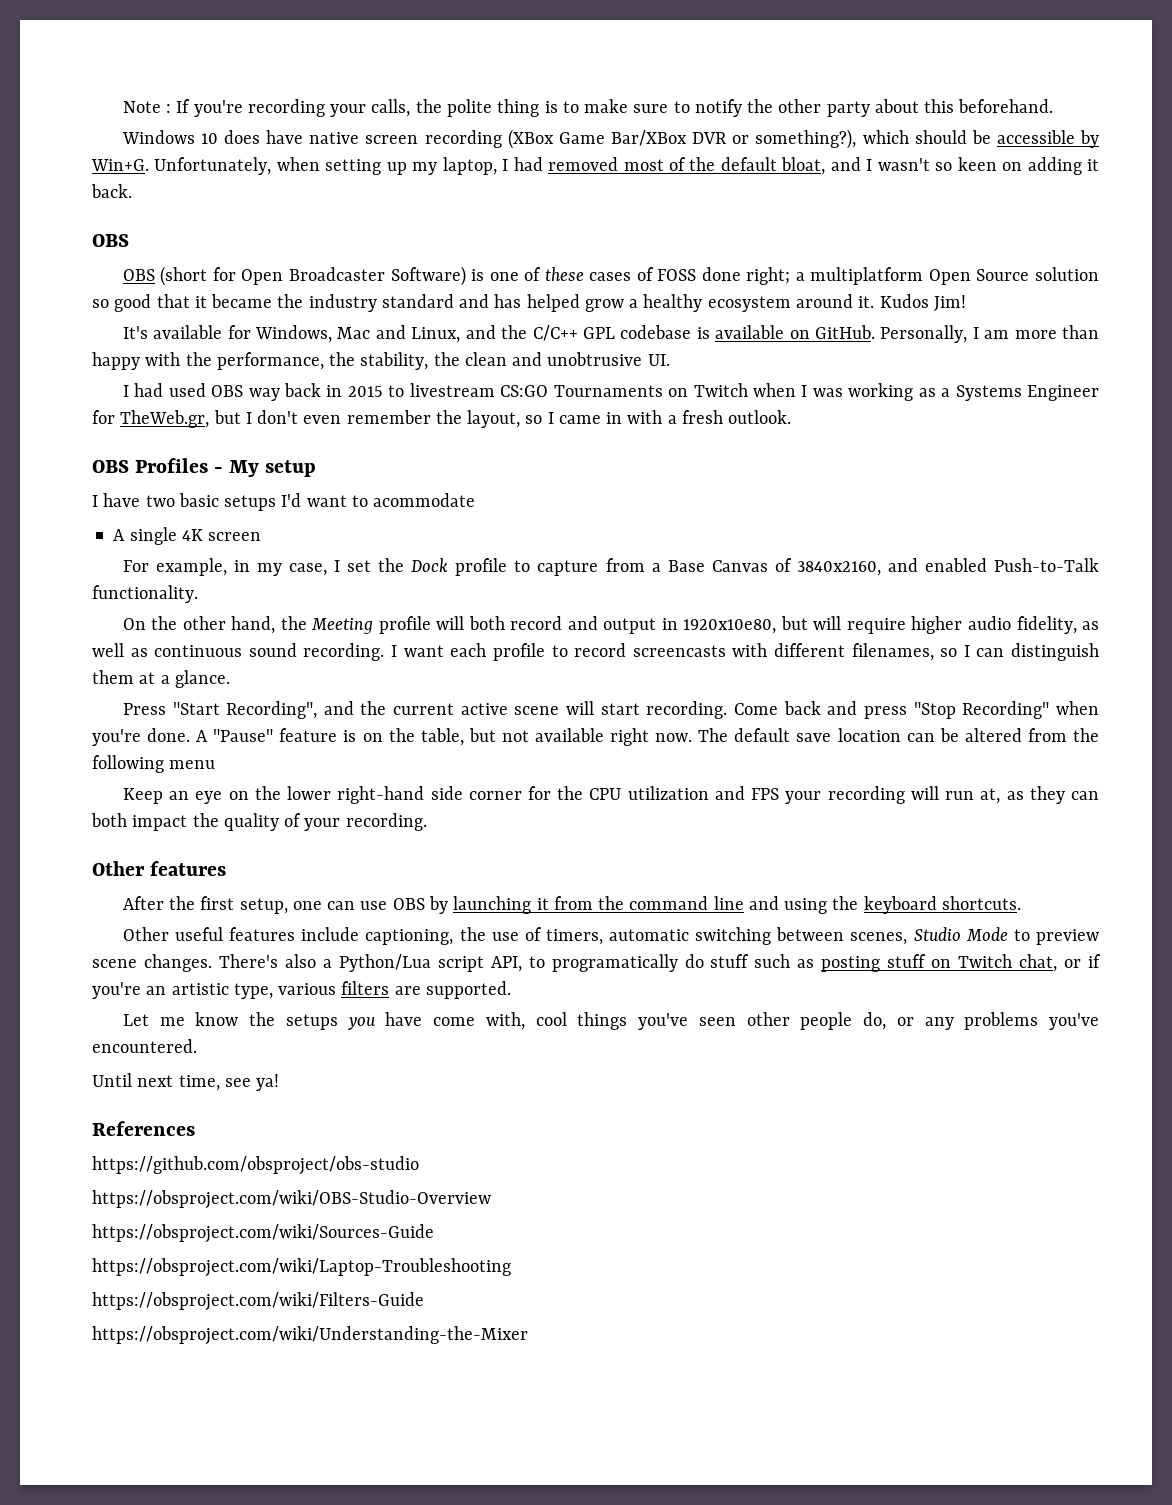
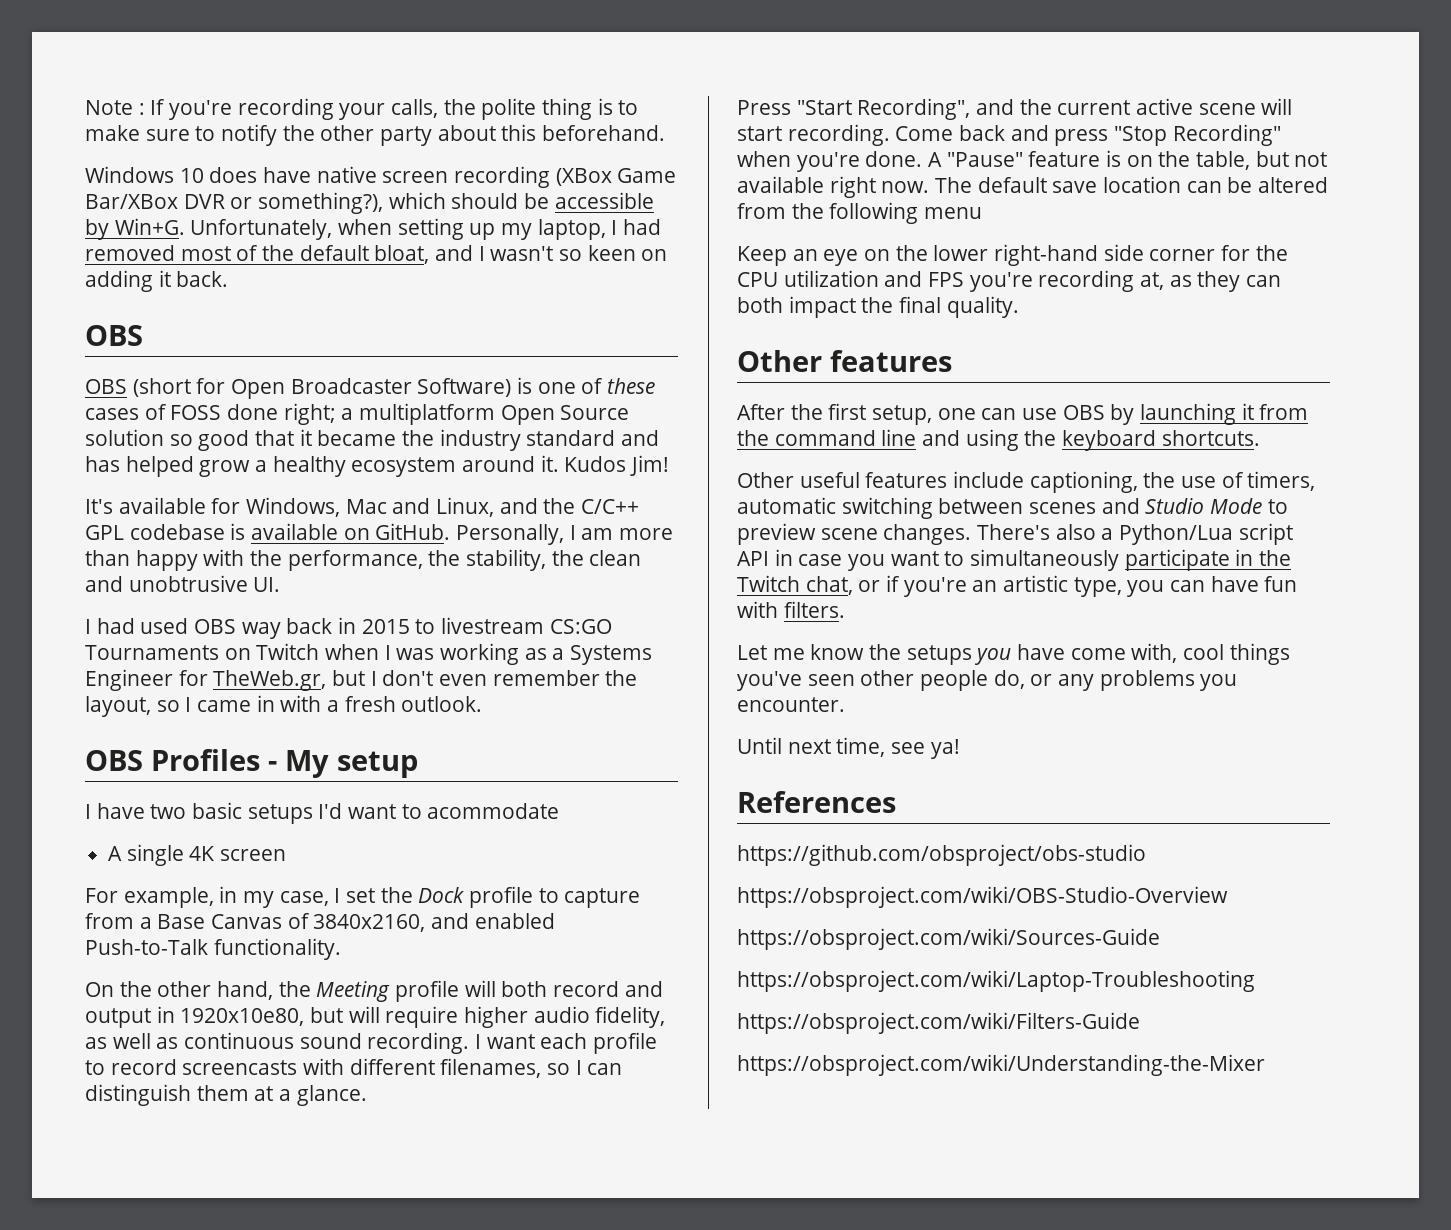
- Keep an eye on the lower right-hand side corner for the CPU utilization and FPS your recording will run at, as they can both impact the quality of your recording.
+ Keep an eye on the lower right-hand side corner for the CPU utilization and FPS you're recording at, as they can both impact the final quality.
- Other useful features include captioning, the use of timers, automatic switching between scenes, Studio Mode to preview scene changes.
+ Other useful features include captioning, the use of timers, automatic switching between scenes and Studio Mode to preview scene changes.
- There's also a Python/Lua script API, to programatically do stuff such as posting stuff on Twitch chat, or if you're an artistic type, various filters are supported.
+ There's also a Python/Lua script API in case you want to simultaneously participate in the Twitch chat, or if you're an artistic type, you can have fun with filters.
- Let me know the setups you have come with, cool things you've seen other people do, or any problems you've encountered.
+ Let me know the setups you have come with, cool things you've seen other people do, or any problems you encounter.

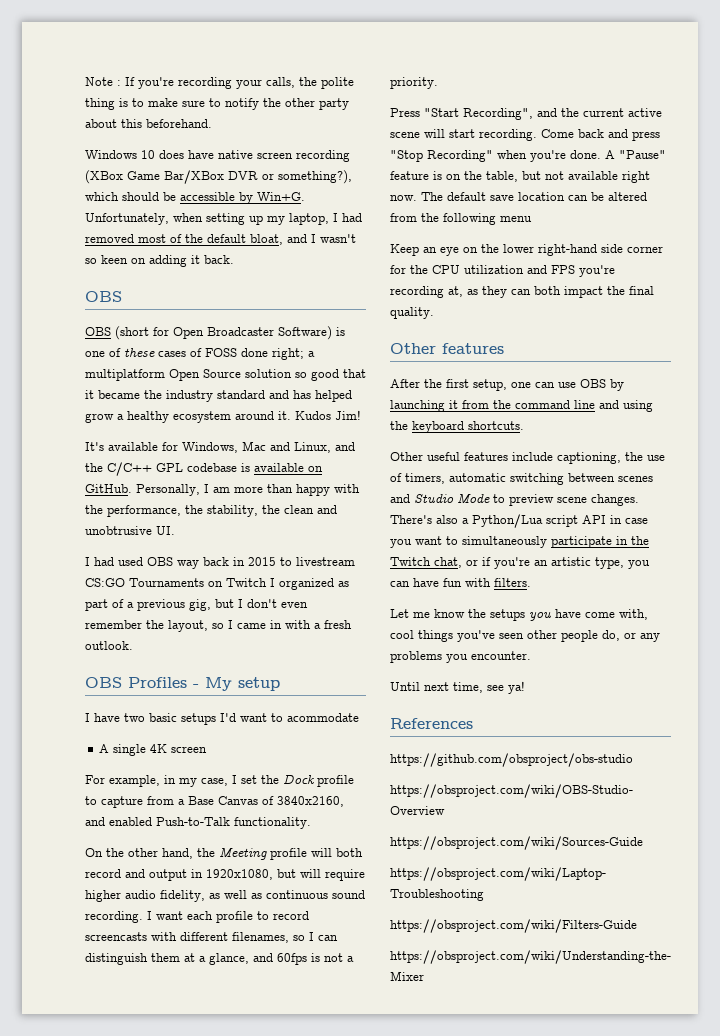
- I had used OBS way back in 2015 to livestream CS:GO Tournaments on Twitch when I was working as a Systems Engineer for TheWeb.gr, but I don't even remember the layout, so I came in with a fresh outlook.
+ I had used OBS way back in 2015 to livestream CS:GO Tournaments on Twitch I organized as part of a previous gig, but I don't even remember the layout, so I came in with a fresh outlook.
- On the other hand, the Meeting profile will both record and output in 1920x10e80, but will require higher audio fidelity, as well as continuous sound recording.
+ On the other hand, the Meeting profile will both record and output in 1920x1080, but will require higher audio fidelity, as well as continuous sound recording.
- I want each profile to record screencasts with different filenames, so I can distinguish them at a glance.
+ I want each profile to record screencasts with different filenames, so I can distinguish them at a glance, and 60fps is not a priority.

